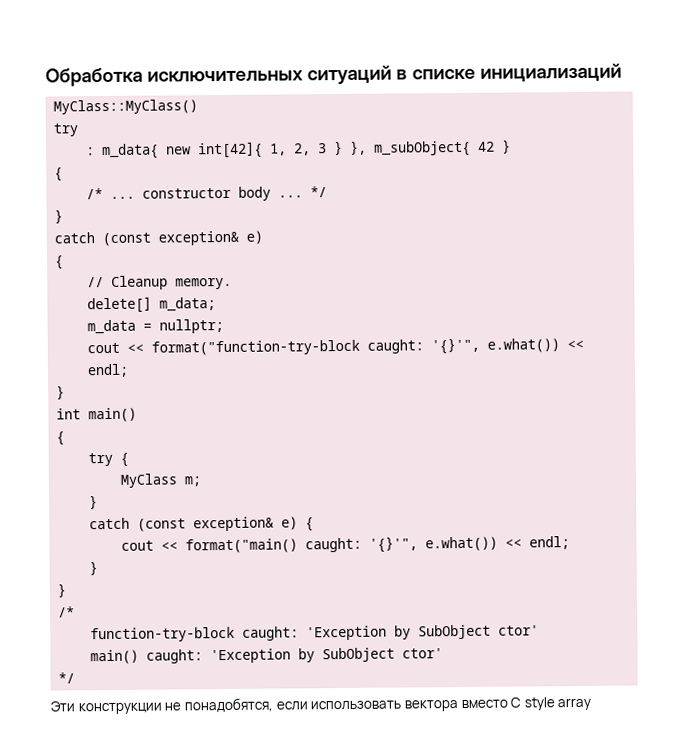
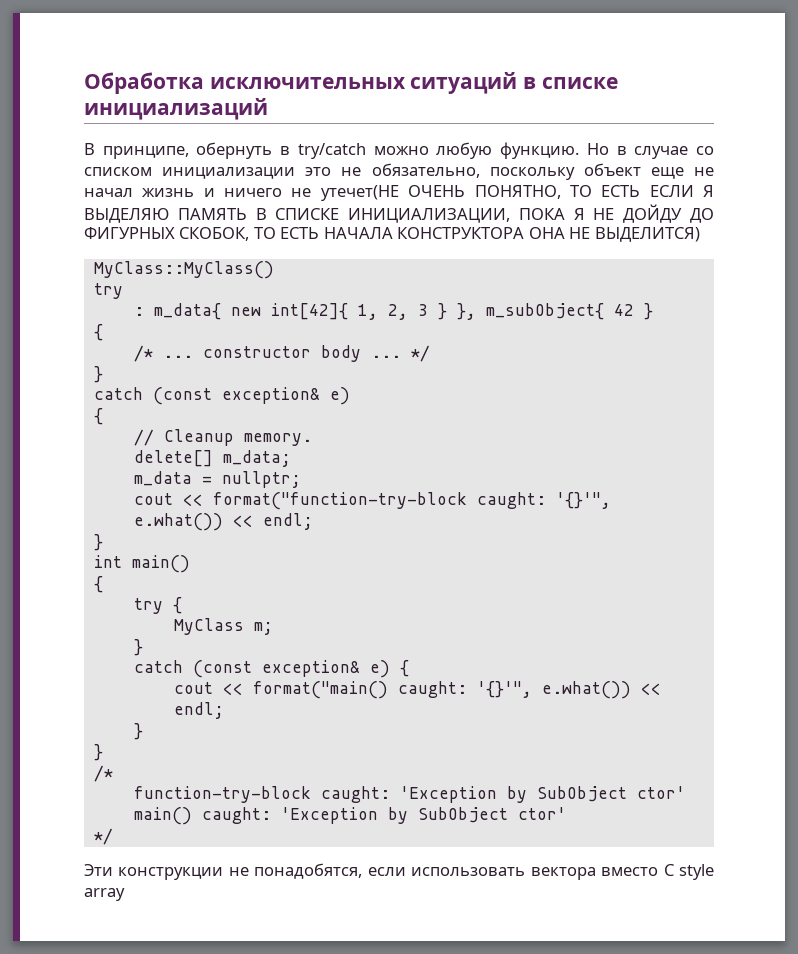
+ В принципе, обернуть в try/catch можно любую функцию. Но в случае со списком инициализации это не обязательно, поскольку объект еще не начал жизнь и ничего не утечет(НЕ ОЧЕНЬ ПОНЯТНО, ТО ЕСТЬ ЕСЛИ Я ВЫДЕЛЯЮ ПАМЯТЬ В СПИСКЕ ИНИЦИАЛИЗАЦИИ, ПОКА Я НЕ ДОЙДУ ДО ФИГУРНЫХ СКОБОК, ТО ЕСТЬ НАЧАЛА КОНСТРУКТОРА ОНА НЕ ВЫДЕЛИТСЯ)

